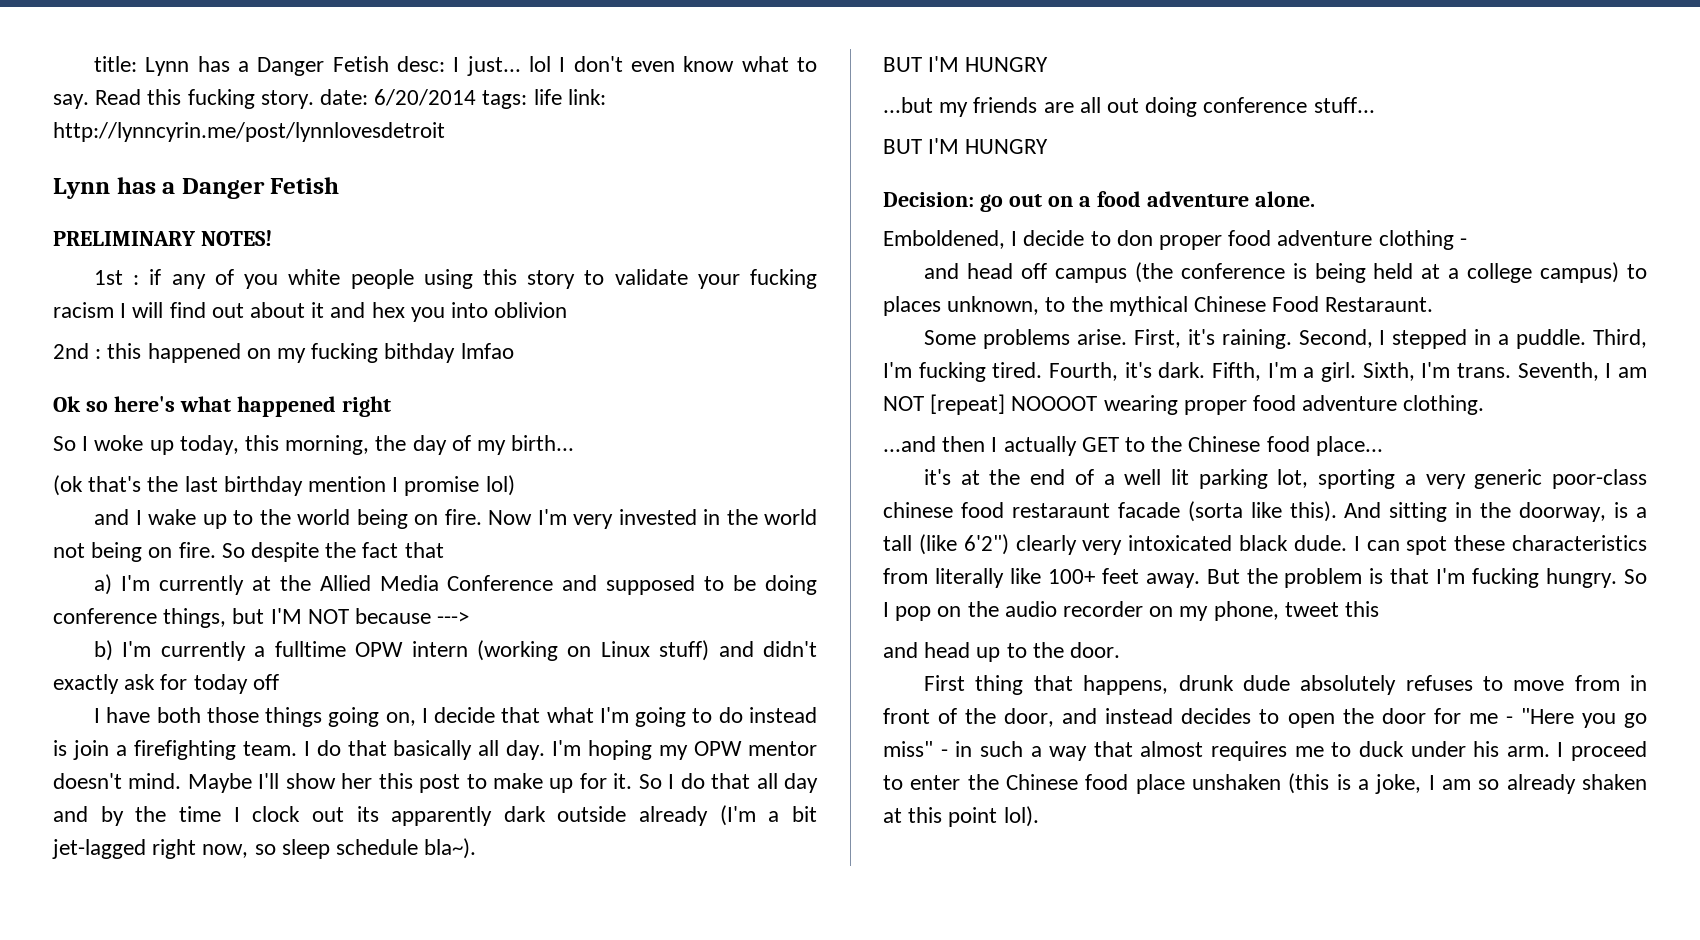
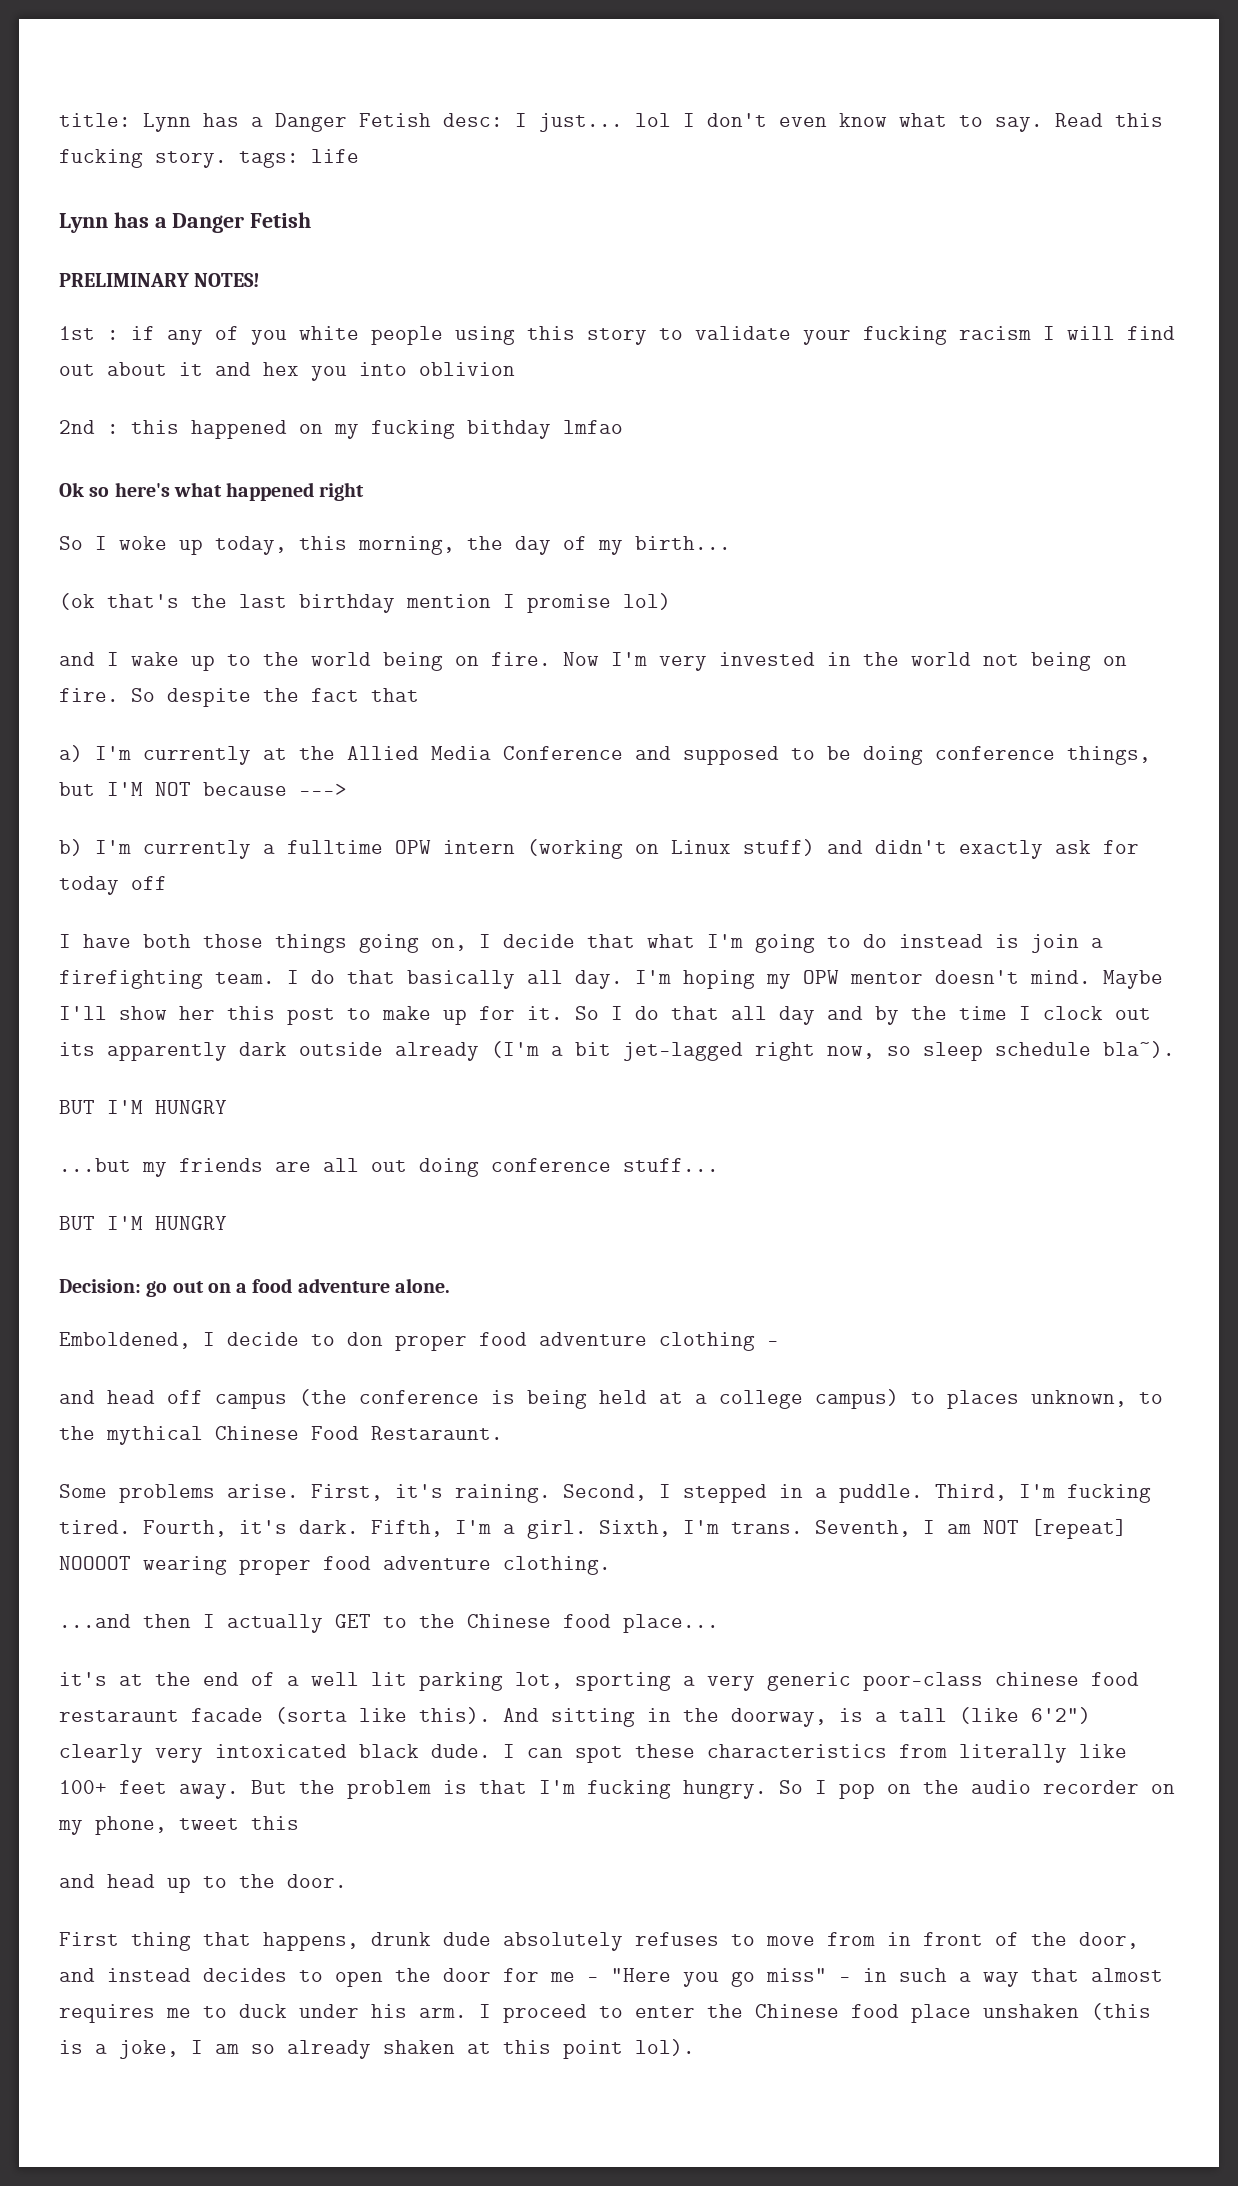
- Read this fucking story. date: 6/20/2014 tags: life link: http://lynncyrin.me/post/lynnlovesdetroit
+ Read this fucking story. tags: life

